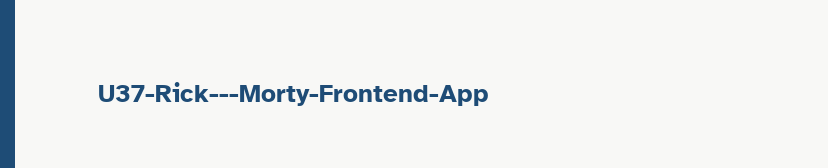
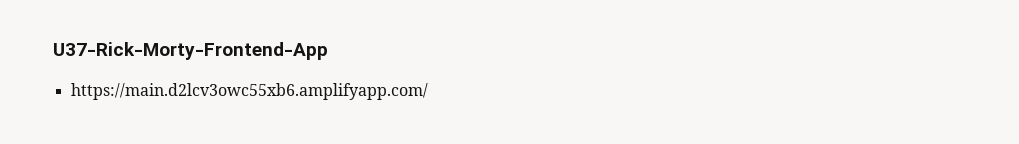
- U37-Rick---Morty-Frontend-App
+ U37-Rick-Morty-Frontend-App
+ https://main.d2lcv3owc55xb6.amplifyapp.com/

